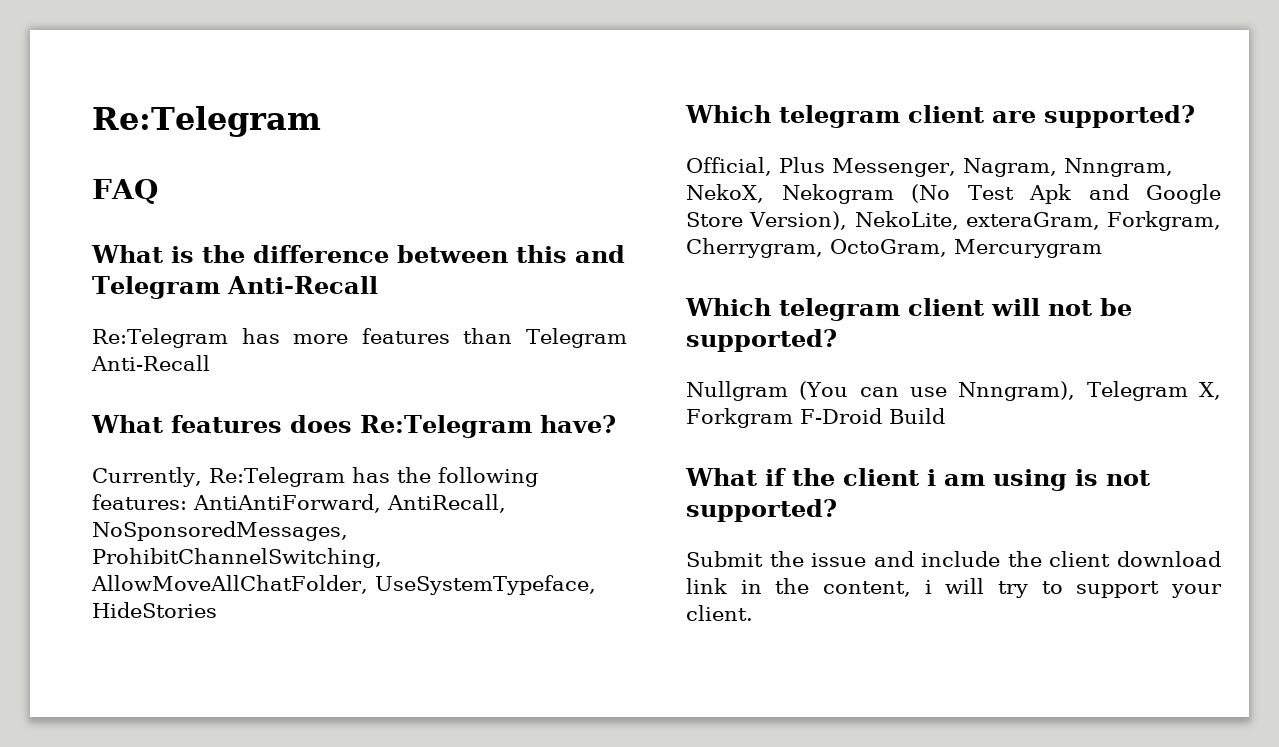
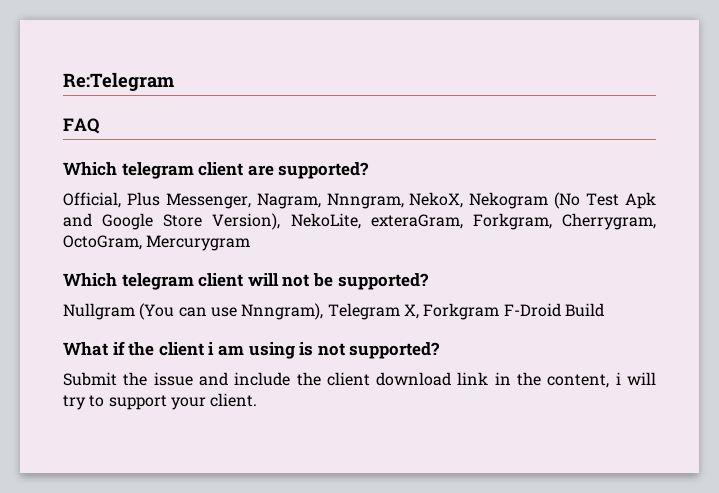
- What is the difference between this and Telegram Anti-Recall
- Re:Telegram has more features than Telegram Anti-Recall
- What features does Re:Telegram have?
- Currently, Re:Telegram has the following features: AntiAntiForward, AntiRecall, NoSponsoredMessages, ProhibitChannelSwitching, AllowMoveAllChatFolder, UseSystemTypeface, HideStories

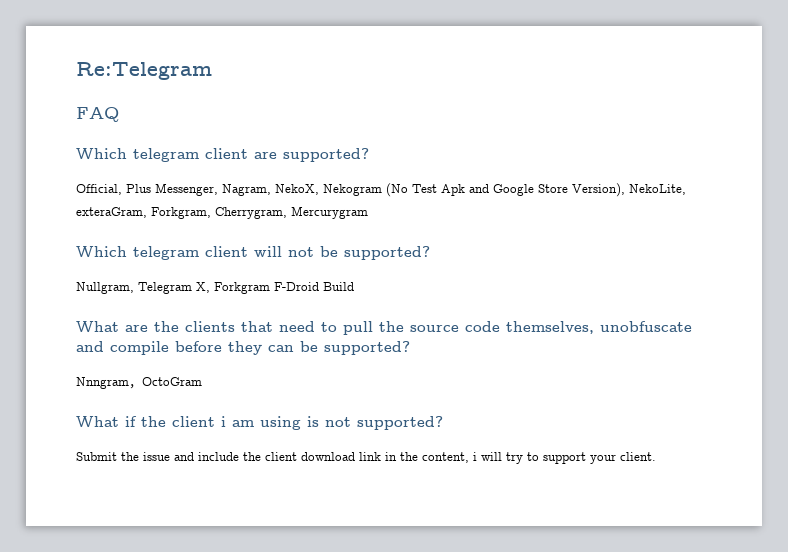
- Official, Plus Messenger, Nagram, Nnngram, NekoX, Nekogram (No Test Apk and Google Store Version), NekoLite, exteraGram, Forkgram, Cherrygram, OctoGram, Mercurygram
+ Official, Plus Messenger, Nagram, NekoX, Nekogram (No Test Apk and Google Store Version), NekoLite, exteraGram, Forkgram, Cherrygram, Mercurygram
- Nullgram (You can use Nnngram), Telegram X, Forkgram F-Droid Build
+ Nullgram, Telegram X, Forkgram F-Droid Build
+ What are the clients that need to pull the source code themselves, unobfuscate and compile before they can be supported?
+ Nnngram，OctoGram

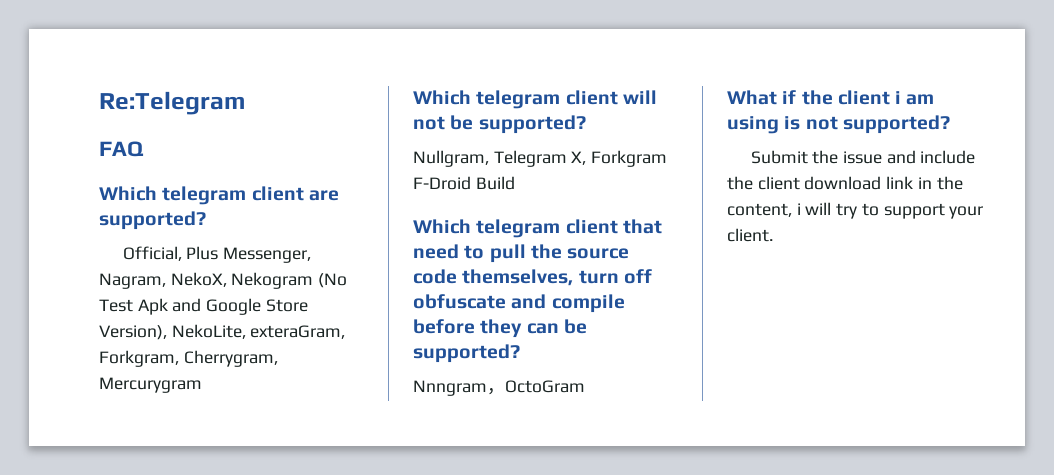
- What are the clients that need to pull the source code themselves, unobfuscate and compile before they can be supported?
+ Which telegram client that need to pull the source code themselves, turn off obfuscate and compile before they can be supported?

